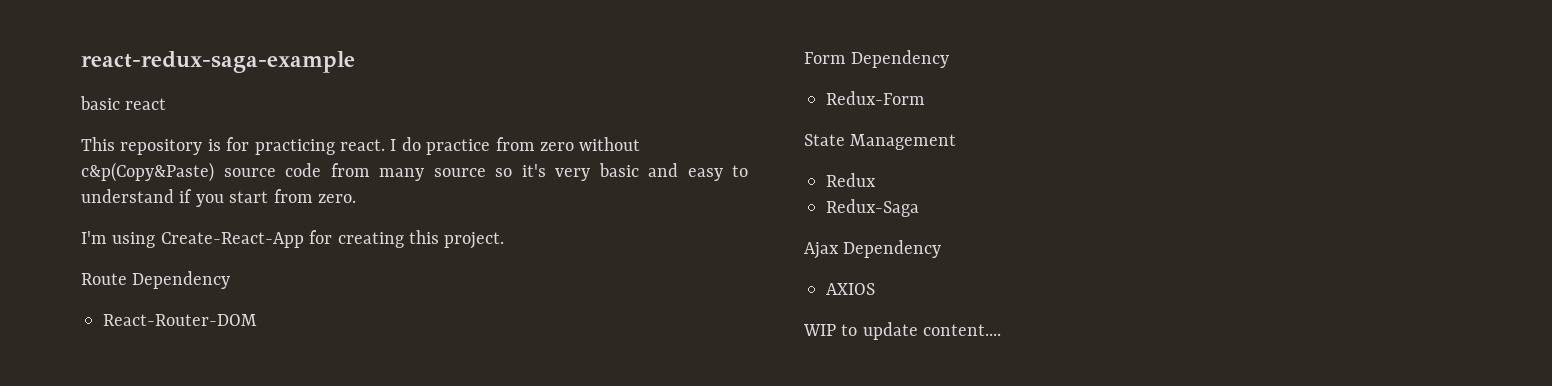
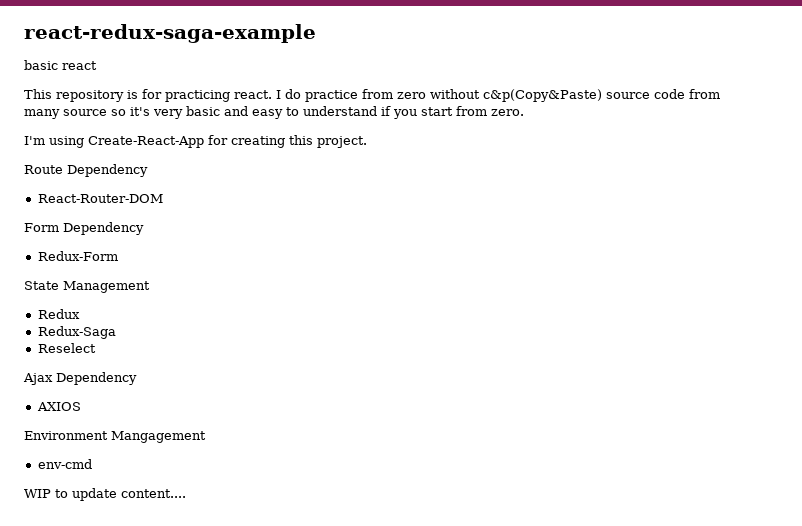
+ Reselect
+ Environment Mangagement
+ env-cmd

